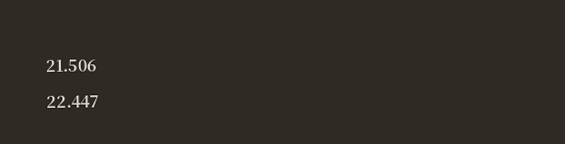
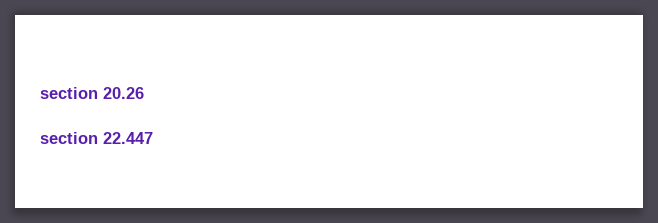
- 21.506
- 22.447
+ section 20.26
+ section 22.447

